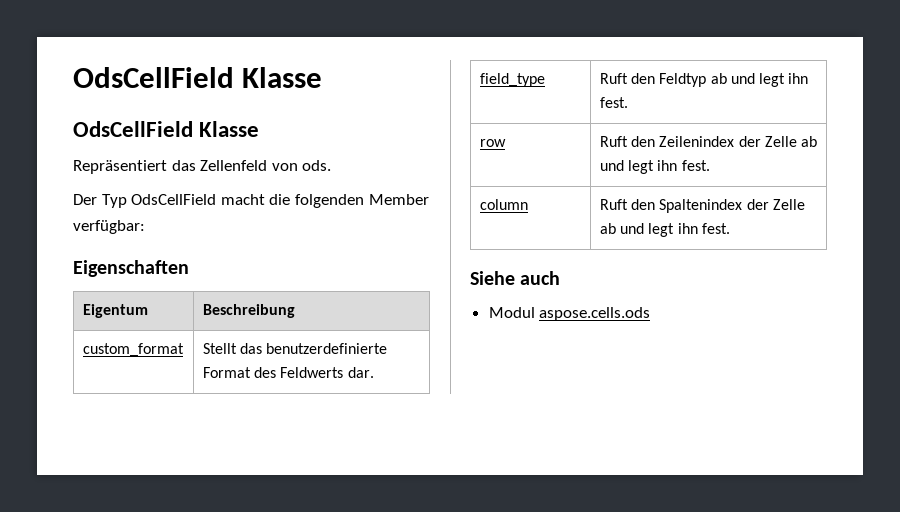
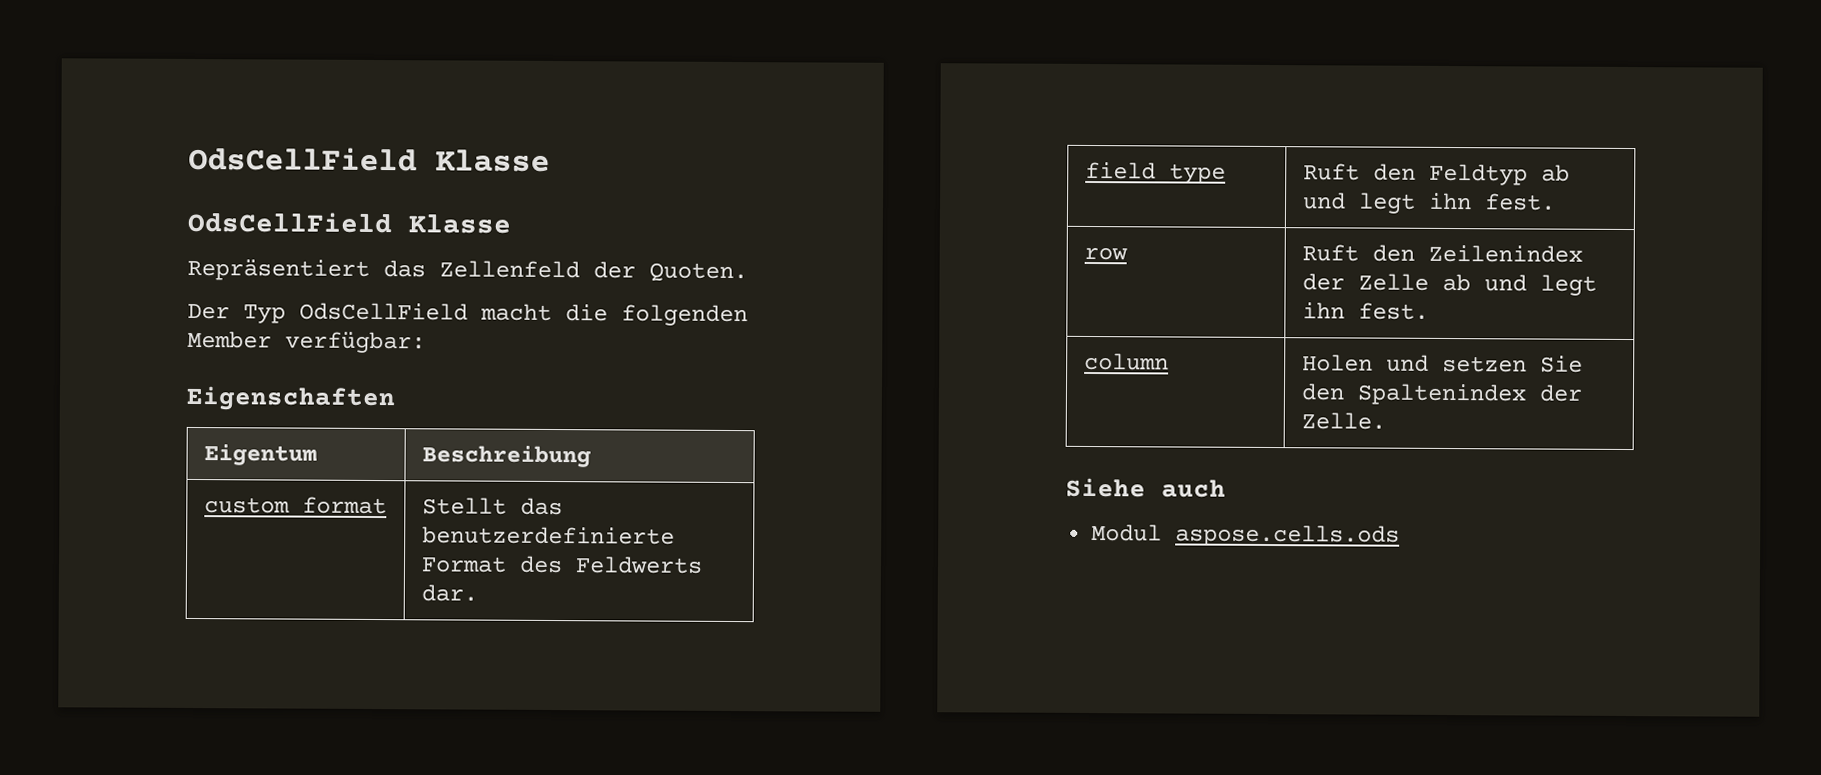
- Repräsentiert das Zellenfeld von ods.
+ Repräsentiert das Zellenfeld der Quoten.
- column | Ruft den Spaltenindex der Zelle ab und legt ihn fest.
+ column | Holen und setzen Sie den Spaltenindex der Zelle.

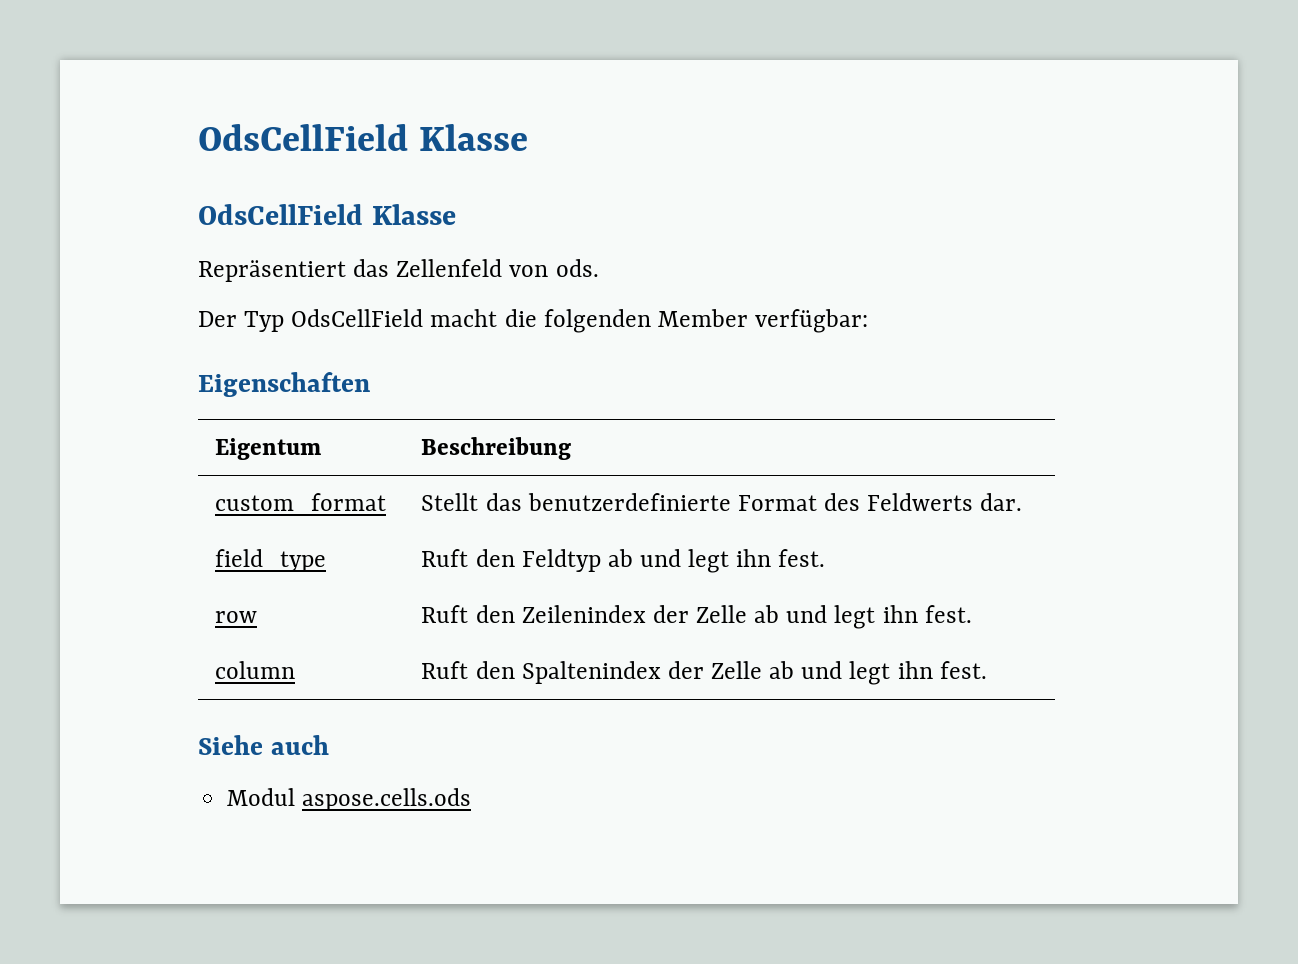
- Repräsentiert das Zellenfeld der Quoten.
+ Repräsentiert das Zellenfeld von ods.
- column | Holen und setzen Sie den Spaltenindex der Zelle.
+ column | Ruft den Spaltenindex der Zelle ab und legt ihn fest.

